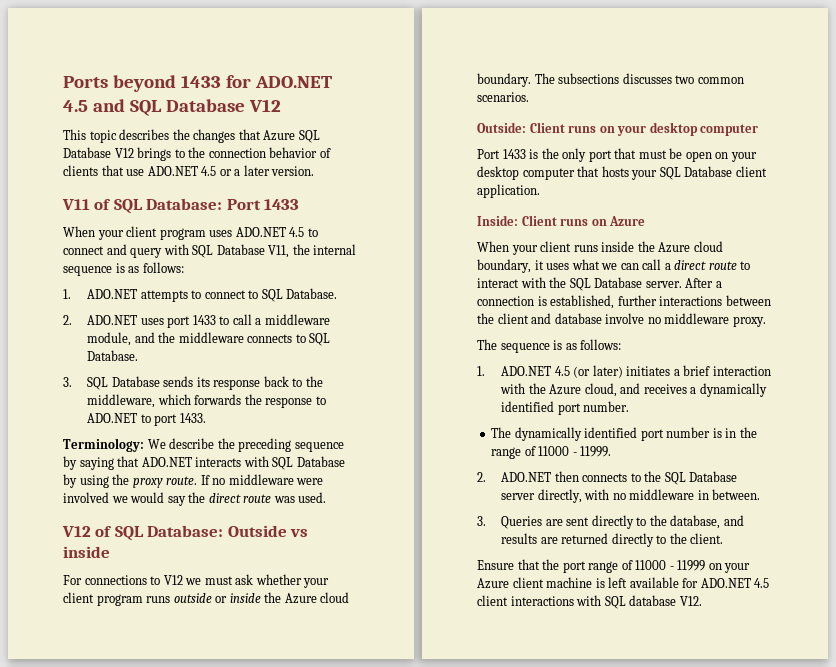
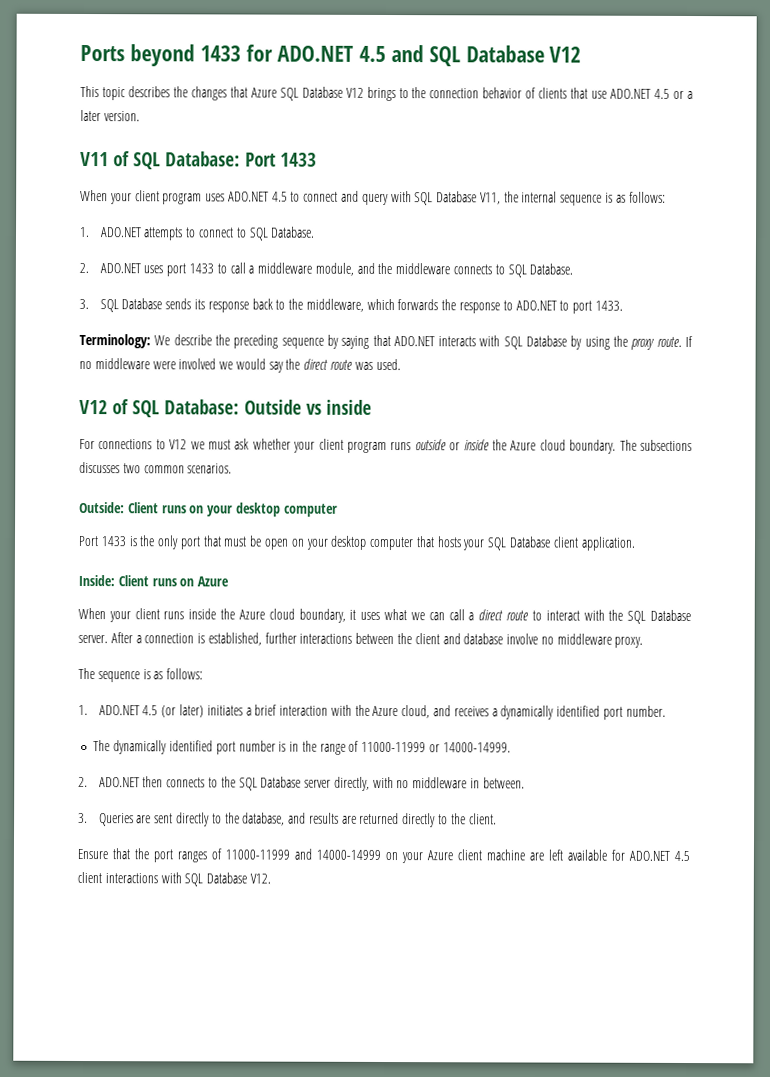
- The dynamically identified port number is in the range of 11000 - 11999.
+ The dynamically identified port number is in the range of 11000-11999 or 14000-14999.
- Ensure that the port range of 11000 - 11999 on your Azure client machine is left available for ADO.NET 4.5 client interactions with SQL database V12.
+ Ensure that the port ranges of 11000-11999 and 14000-14999 on your Azure client machine are left available for ADO.NET 4.5 client interactions with SQL Database V12.

